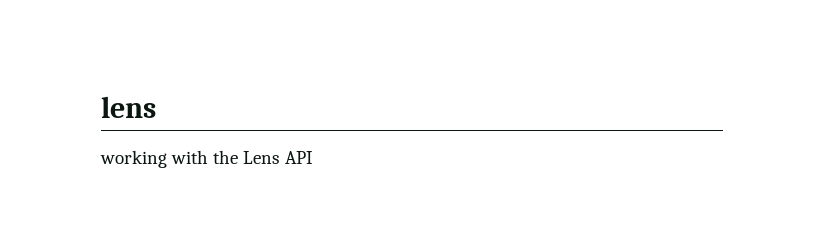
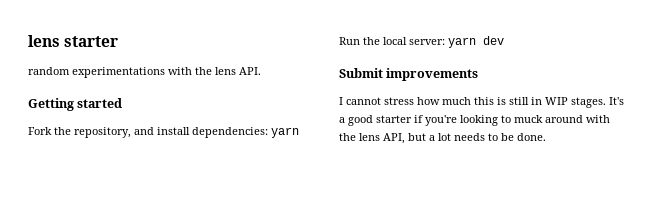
- lens
- working with the Lens API
+ lens starter
+ random experimentations with the lens API.
+ Getting started
+ Fork the repository, and install dependencies: yarn Run the local server: yarn dev
+ Submit improvements
+ I cannot stress how much this is still in WIP stages. It's a good starter if you're looking to muck around with the lens API, but a lot needs to be done.

